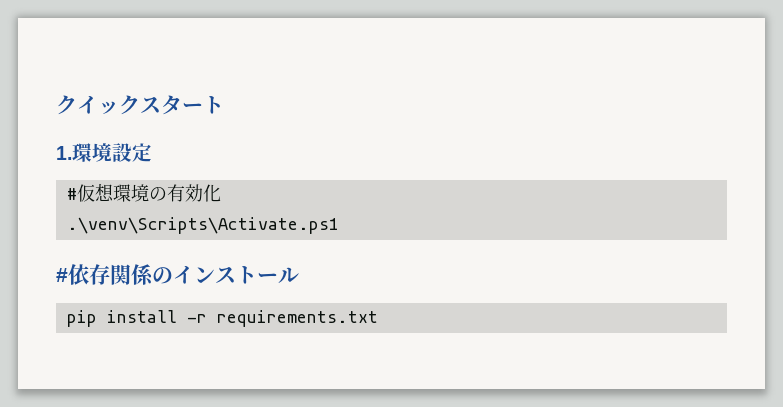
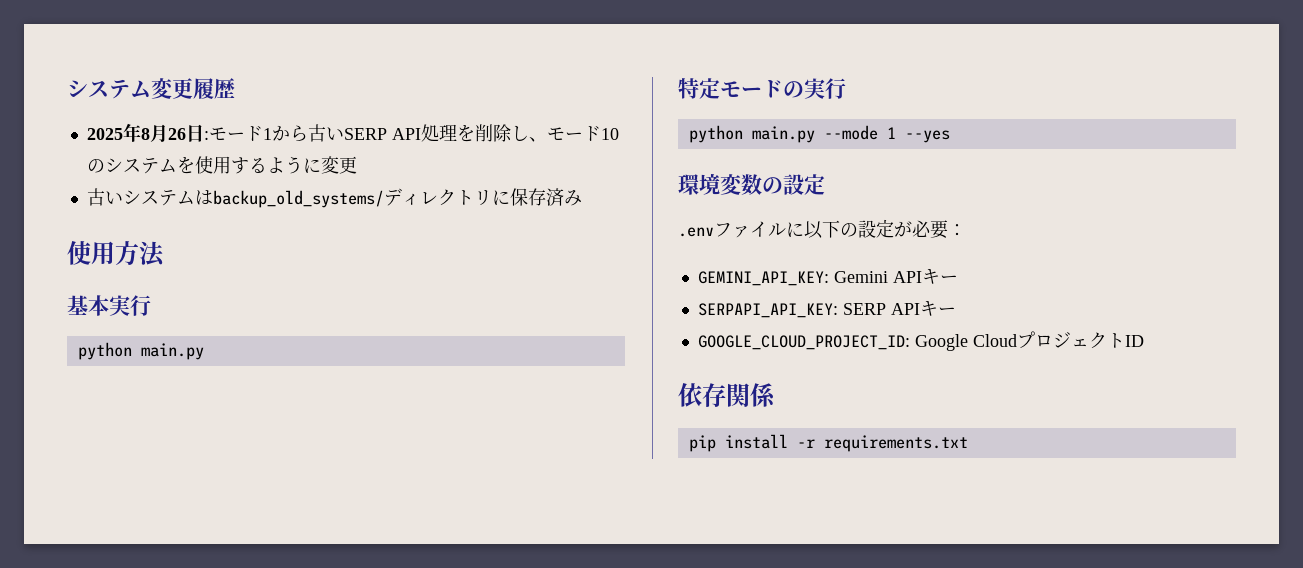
- クイックスタート
- 1.環境設定
- #仮想環境の有効化
- .\venv\Scripts\Activate.ps1
- #依存関係のインストール
+ システム変更履歴
+ 2025年8月26日:モード1から古いSERP API処理を削除し、モード10のシステムを使用するように変更
+ 古いシステムはbackup_old_systems/ディレクトリに保存済み
+ 使用方法
+ 基本実行
+ python main.py
+ 特定モードの実行
+ python main.py --mode 1 --yes
+ 環境変数の設定
+ .envファイルに以下の設定が必要：
+ GEMINI_API_KEY: Gemini APIキー
+ SERPAPI_API_KEY: SERP APIキー
+ GOOGLE_CLOUD_PROJECT_ID: Google CloudプロジェクトID
+ 依存関係

